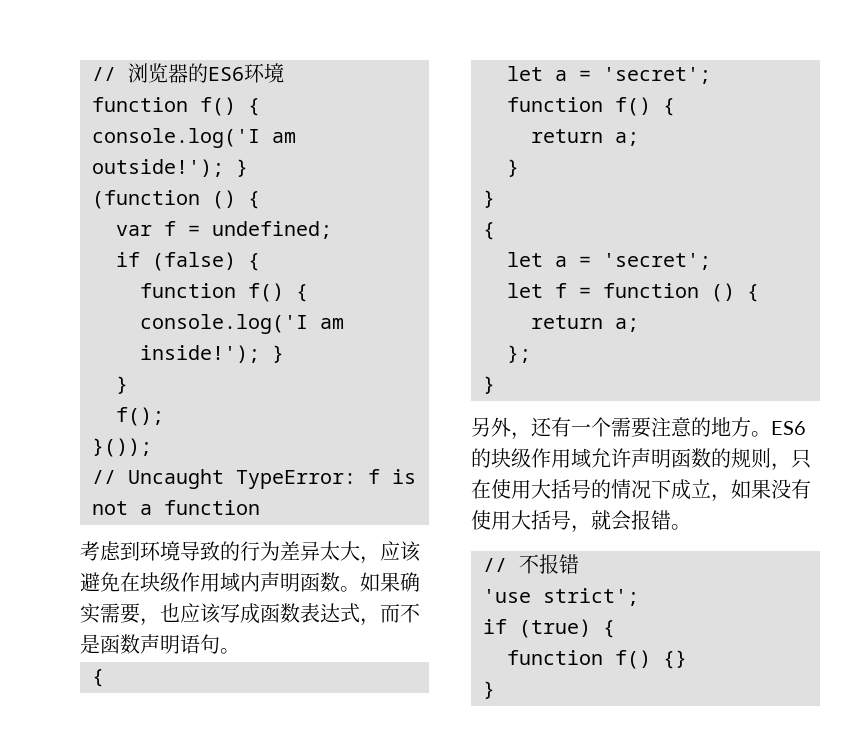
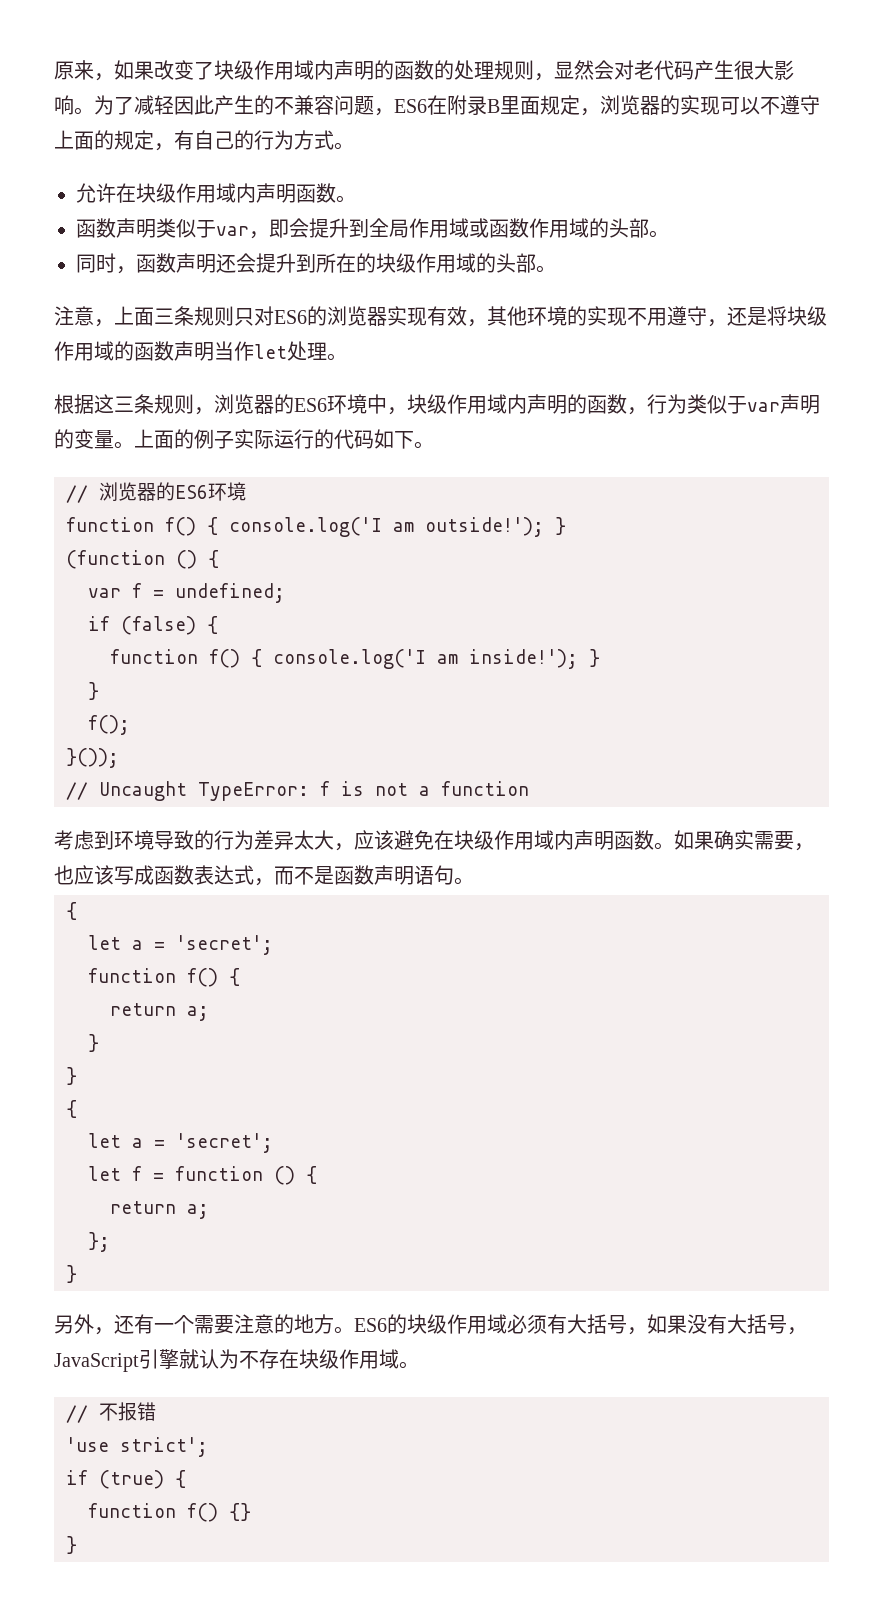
+ 原来，如果改变了块级作用域内声明的函数的处理规则，显然会对老代码产生很大影响。为了减轻因此产生的不兼容问题，ES6在附录B里面规定，浏览器的实现可以不遵守上面的规定，有自己的行为方式。
+ 允许在块级作用域内声明函数。
+ 函数声明类似于var，即会提升到全局作用域或函数作用域的头部。
+ 同时，函数声明还会提升到所在的块级作用域的头部。
+ 注意，上面三条规则只对ES6的浏览器实现有效，其他环境的实现不用遵守，还是将块级作用域的函数声明当作let处理。
+ 根据这三条规则，浏览器的ES6环境中，块级作用域内声明的函数，行为类似于var声明的变量。上面的例子实际运行的代码如下。
- ES6的块级作用域允许声明函数的规则，只在使用大括号的情况下成立，如果没有使用大括号，就会报错。
+ ES6的块级作用域必须有大括号，如果没有大括号，JavaScript引擎就认为不存在块级作用域。

